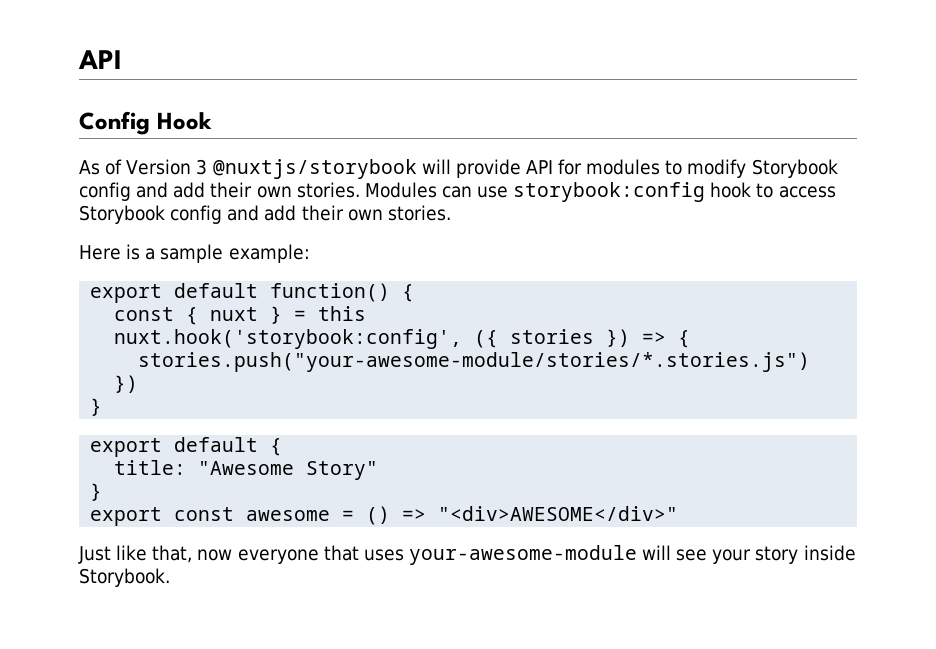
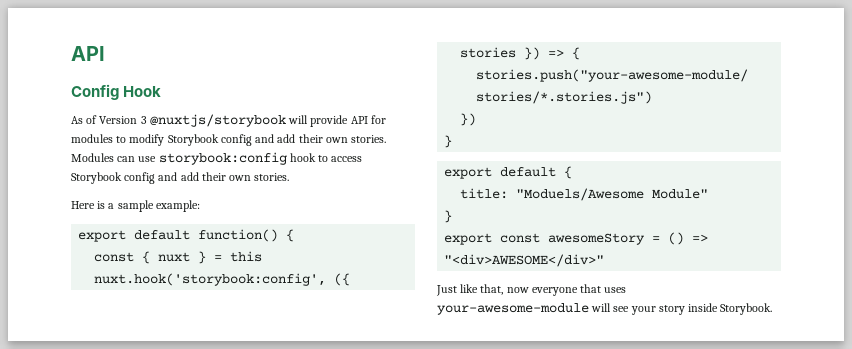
- title: "Awesome Story"
+ title: "Moduels/Awesome Module"
- export const awesome = () => "<div>AWESOME</div>"
+ export const awesomeStory = () => "<div>AWESOME</div>"

